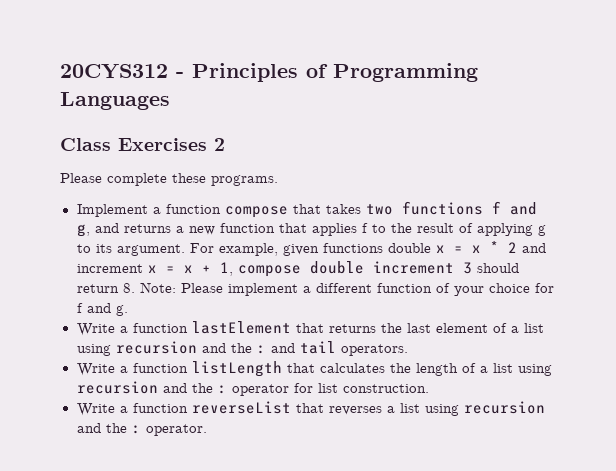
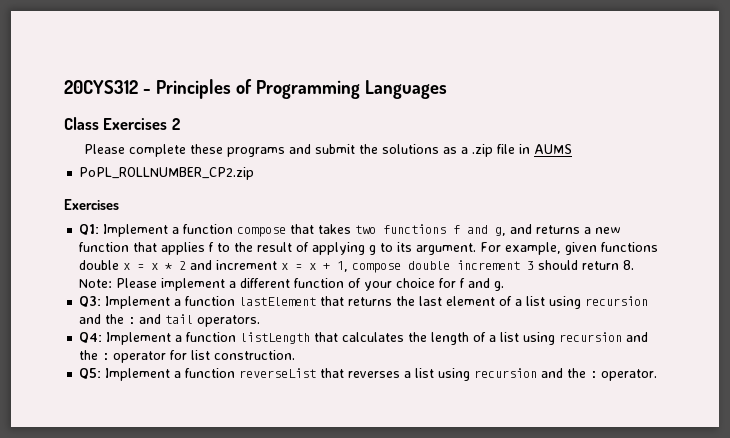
- Please complete these programs.
- Implement a function compose that takes two functions f and g, and returns a new function that applies f to the result of applying g to its argument.
+ Please complete these programs and submit the solutions as a .zip file in AUMS
+ PoPL_ROLLNUMBER_CP2.zip
+ Exercises
+ Q1: Implement a function compose that takes two functions f and g, and returns a new function that applies f to the result of applying g to its argument.
- Write a function lastElement that returns the last element of a list using recursion and the : and tail operators.
+ Q3: Implement a function lastElement that returns the last element of a list using recursion and the : and tail operators.
- Write a function listLength that calculates the length of a list using recursion and the : operator for list construction.
+ Q4: Implement a function listLength that calculates the length of a list using recursion and the : operator for list construction.
- Write a function reverseList that reverses a list using recursion and the : operator.
+ Q5: Implement a function reverseList that reverses a list using recursion and the : operator.

